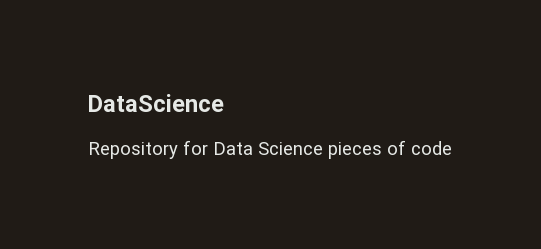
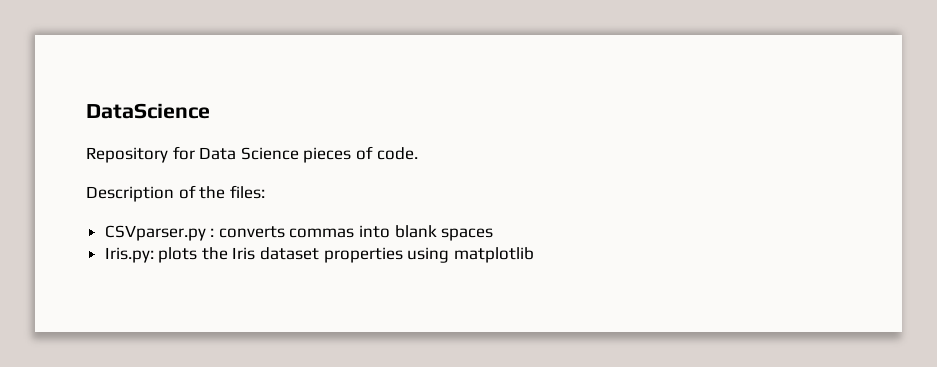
- Repository for Data Science pieces of code
+ Repository for Data Science pieces of code.
+ Description of the files:
+ CSVparser.py : converts commas into blank spaces
+ Iris.py: plots the Iris dataset properties using matplotlib

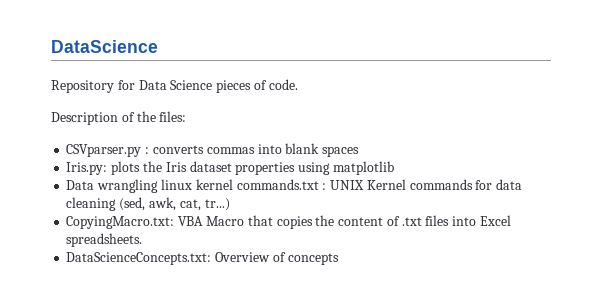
+ Data wrangling linux kernel commands.txt : UNIX Kernel commands for data cleaning (sed, awk, cat, tr...)
+ CopyingMacro.txt: VBA Macro that copies the content of .txt files into Excel spreadsheets.
+ DataScienceConcepts.txt: Overview of concepts

